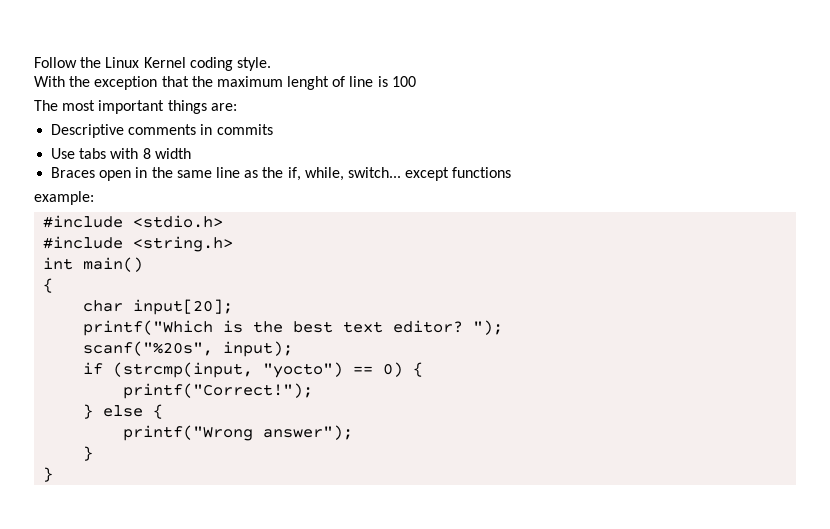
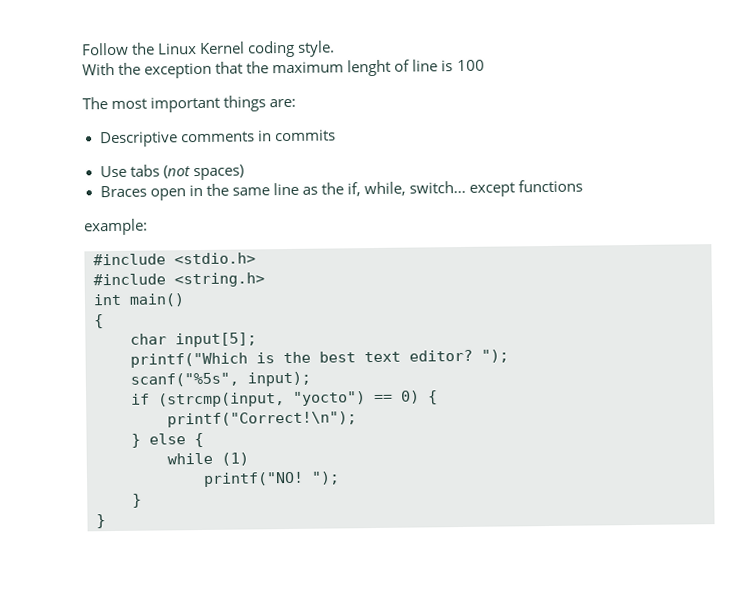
- Use tabs with 8 width
+ Use tabs (not spaces)
- char input[20];
+ char input[5];
- scanf("%20s", input);
+ scanf("%5s", input);
- printf("Correct!");
+ printf("Correct!\n");
- printf("Wrong answer");
+ while (1)
+ printf("NO! ");

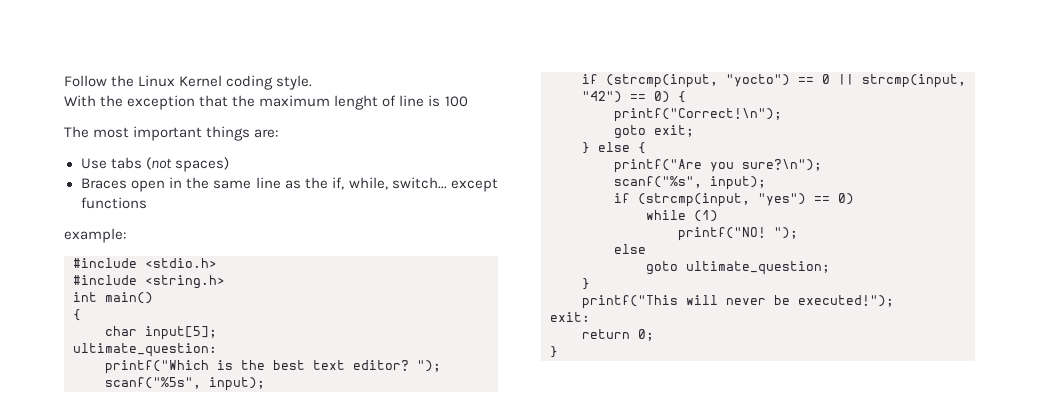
- Descriptive comments in commits
+ ultimate_question:
- if (strcmp(input, "yocto") == 0) {
+ if (strcmp(input, "yocto") == 0 || strcmp(input, "42") == 0) {
+ goto exit;
+ printf("Are you sure?\n");
+ scanf("%s", input);
+ if (strcmp(input, "yes") == 0)
  while (1)
  printf("NO! ");
+ else
+ goto ultimate_question;
  }
+ printf("This will never be executed!");
+ exit:
+ return 0;

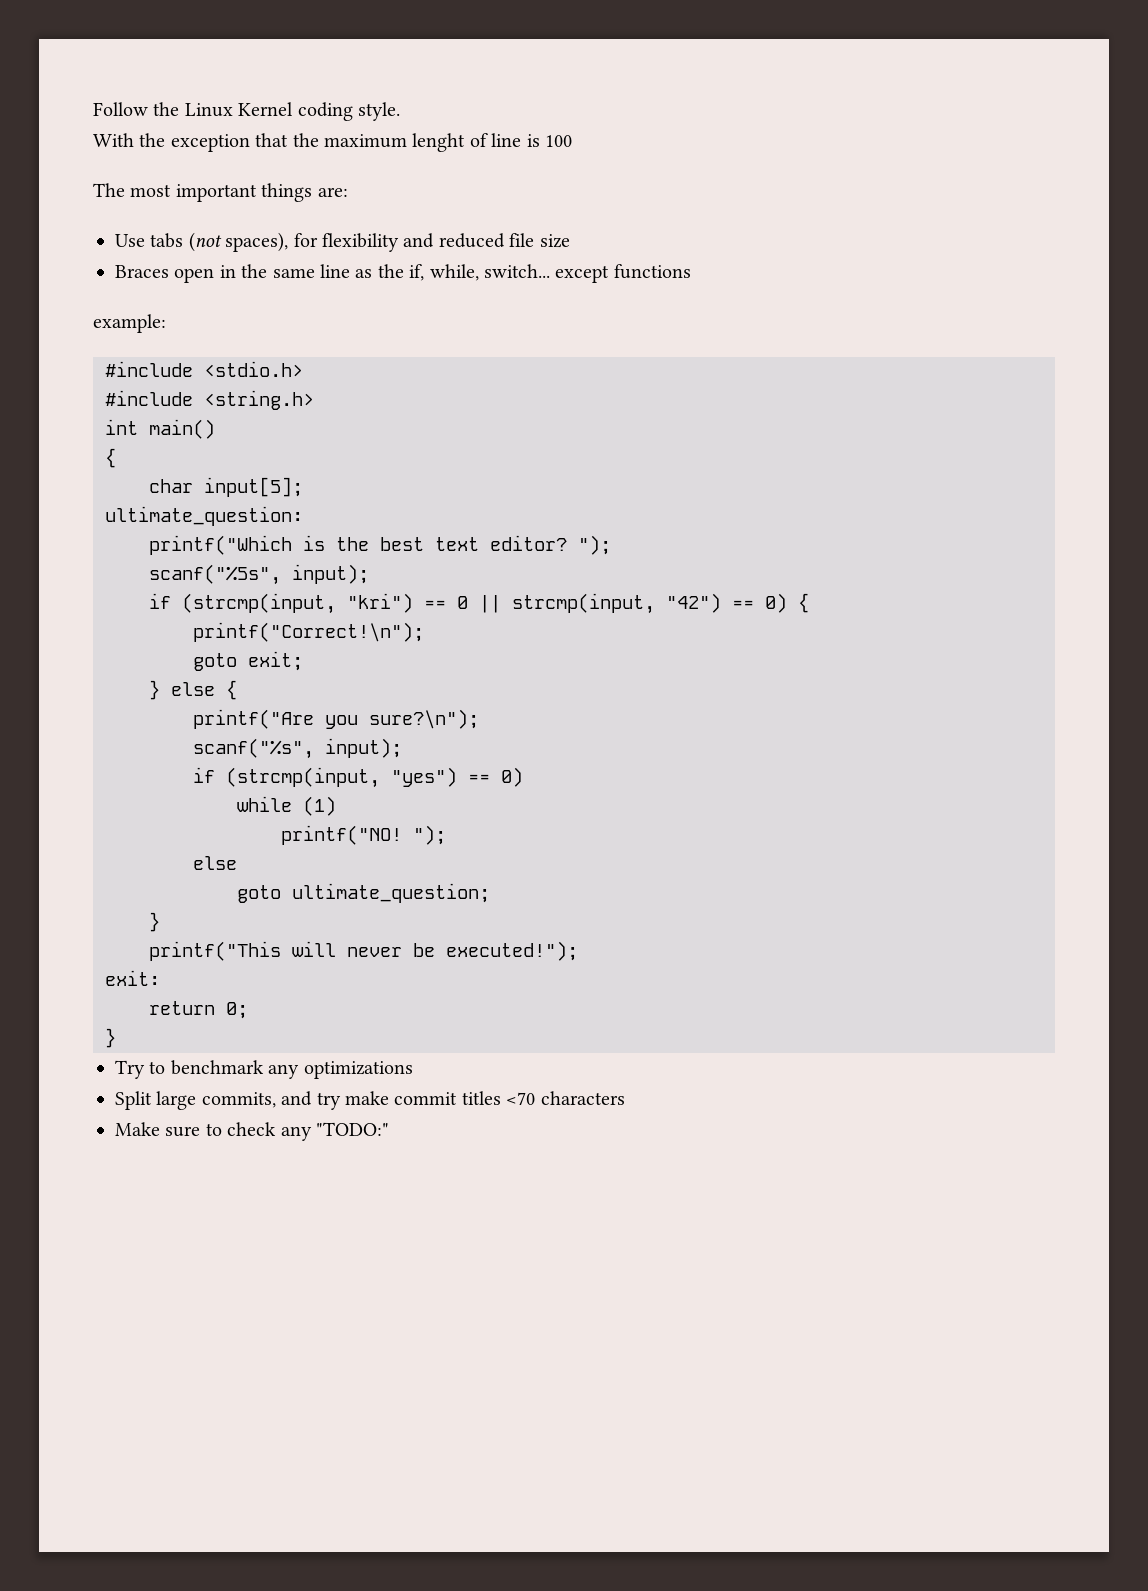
- Use tabs (not spaces)
+ Use tabs (not spaces), for flexibility and reduced file size
- if (strcmp(input, "yocto") == 0 || strcmp(input, "42") == 0) {
+ if (strcmp(input, "kri") == 0 || strcmp(input, "42") == 0) {
+ Try to benchmark any optimizations
+ Split large commits, and try make commit titles <70 characters
+ Make sure to check any "TODO:"

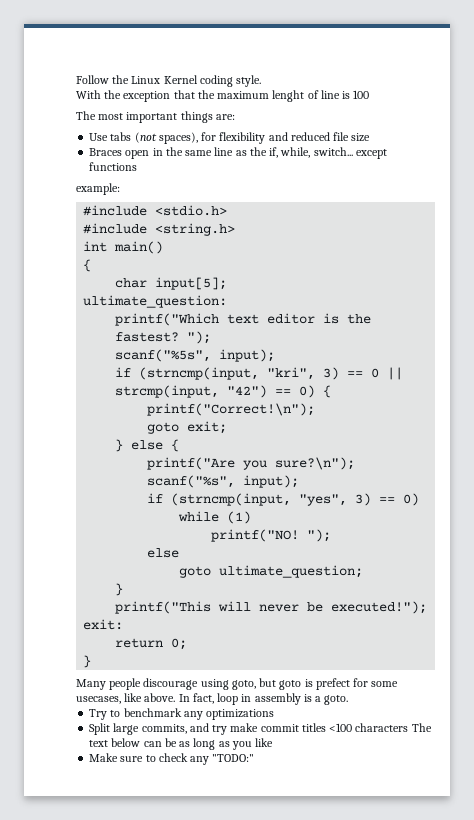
- printf("Which is the best text editor?
+ printf("Which text editor is the fastest?
- if (strcmp(input, "kri") == 0 || strcmp(input, "42") == 0) {
+ if (strncmp(input, "kri", 3) == 0 || strcmp(input, "42") == 0) {
- if (strcmp(input, "yes") == 0)
+ if (strncmp(input, "yes", 3) == 0)
+ Many people discourage using goto, but goto is prefect for some usecases, like above. In fact, loop in assembly is a goto.
- Split large commits, and try make commit titles <70 characters
+ Split large commits, and try make commit titles <100 characters The text below can be as long as you like

